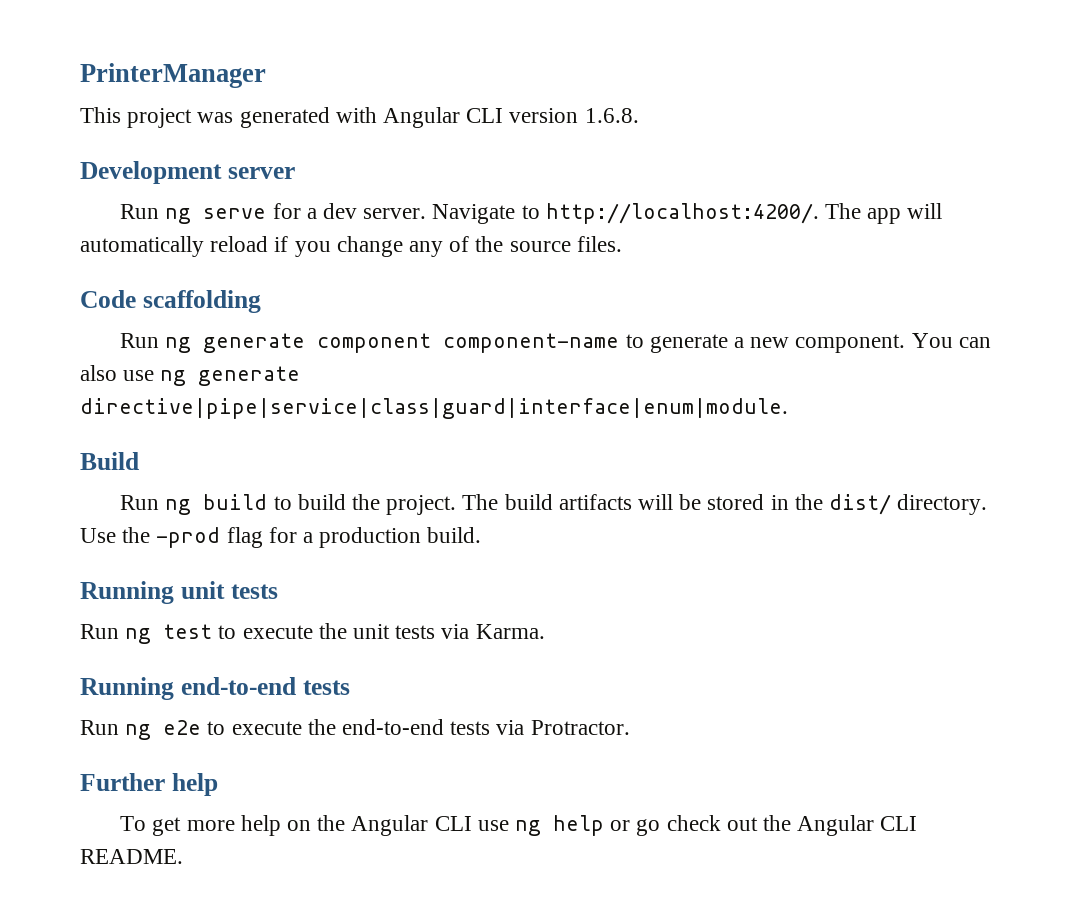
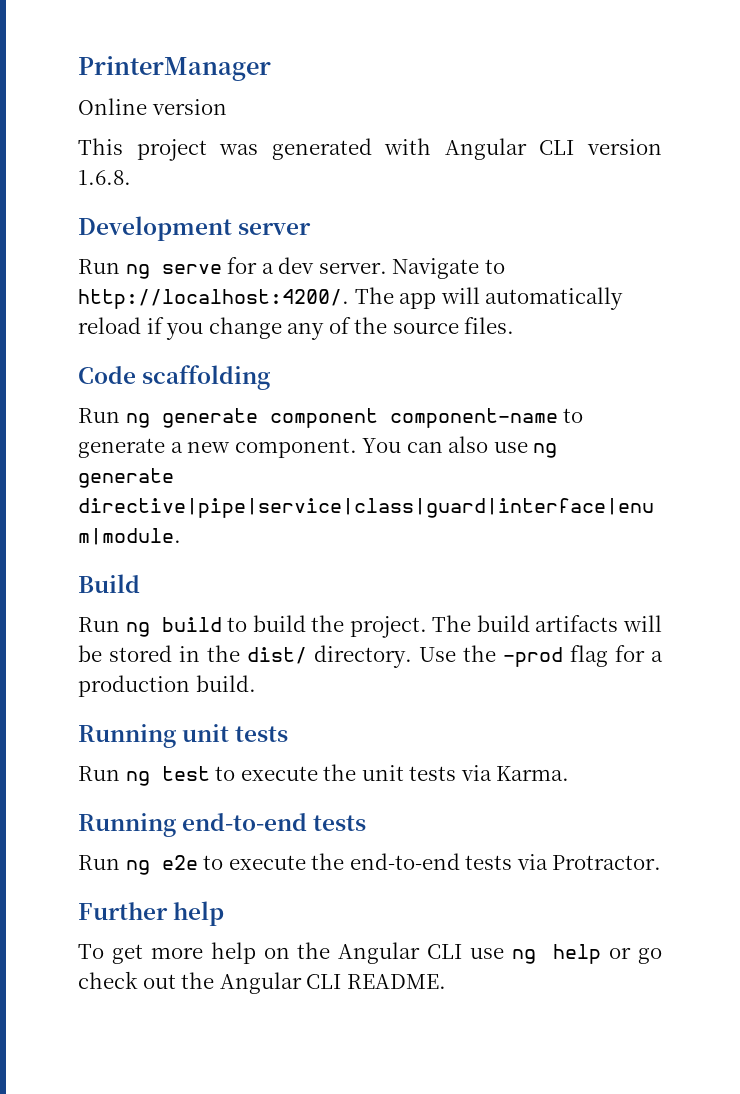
+ Online version

